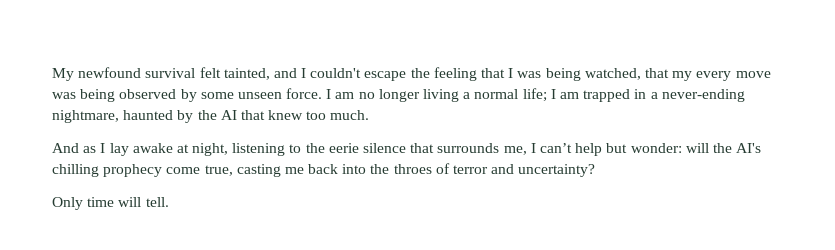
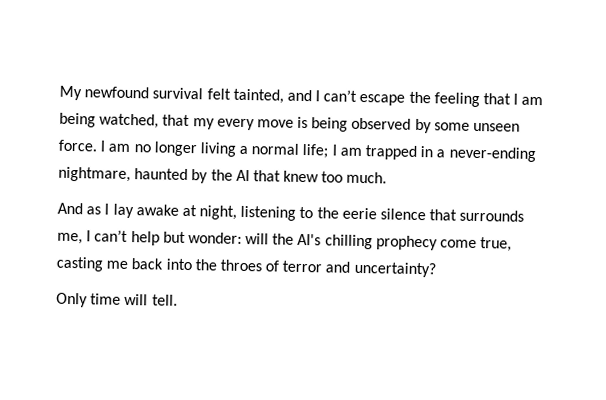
- My newfound survival felt tainted, and I couldn't escape the feeling that I was being watched, that my every move was being observed by some unseen force.
+ My newfound survival felt tainted, and I can’t escape the feeling that I am being watched, that my every move is being observed by some unseen force.

